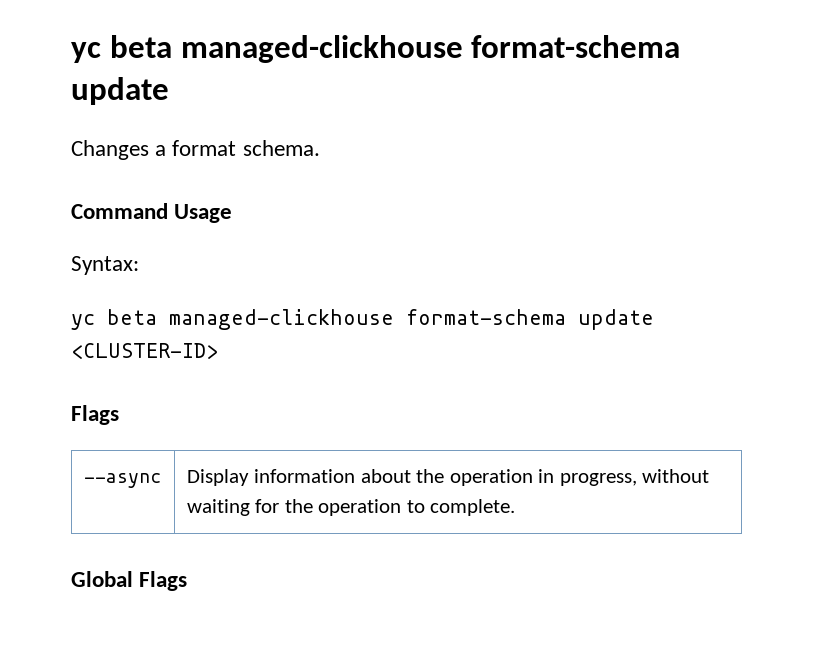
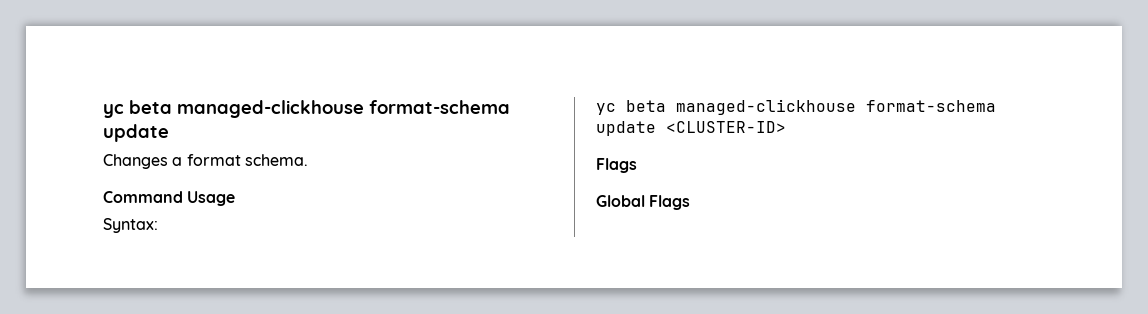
- --async | Display information about the operation in progress, without waiting for the operation to complete.

